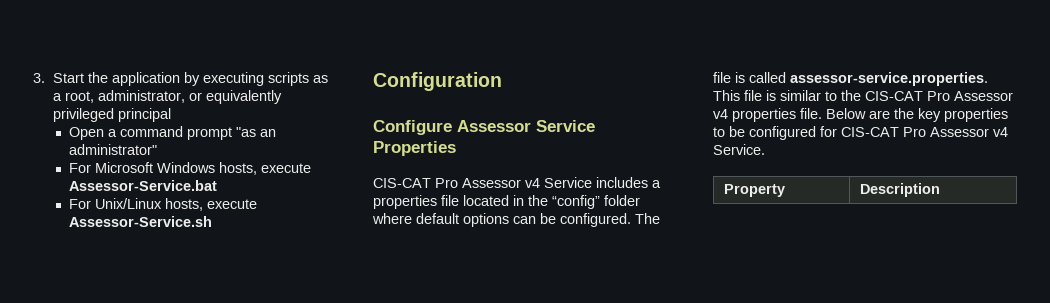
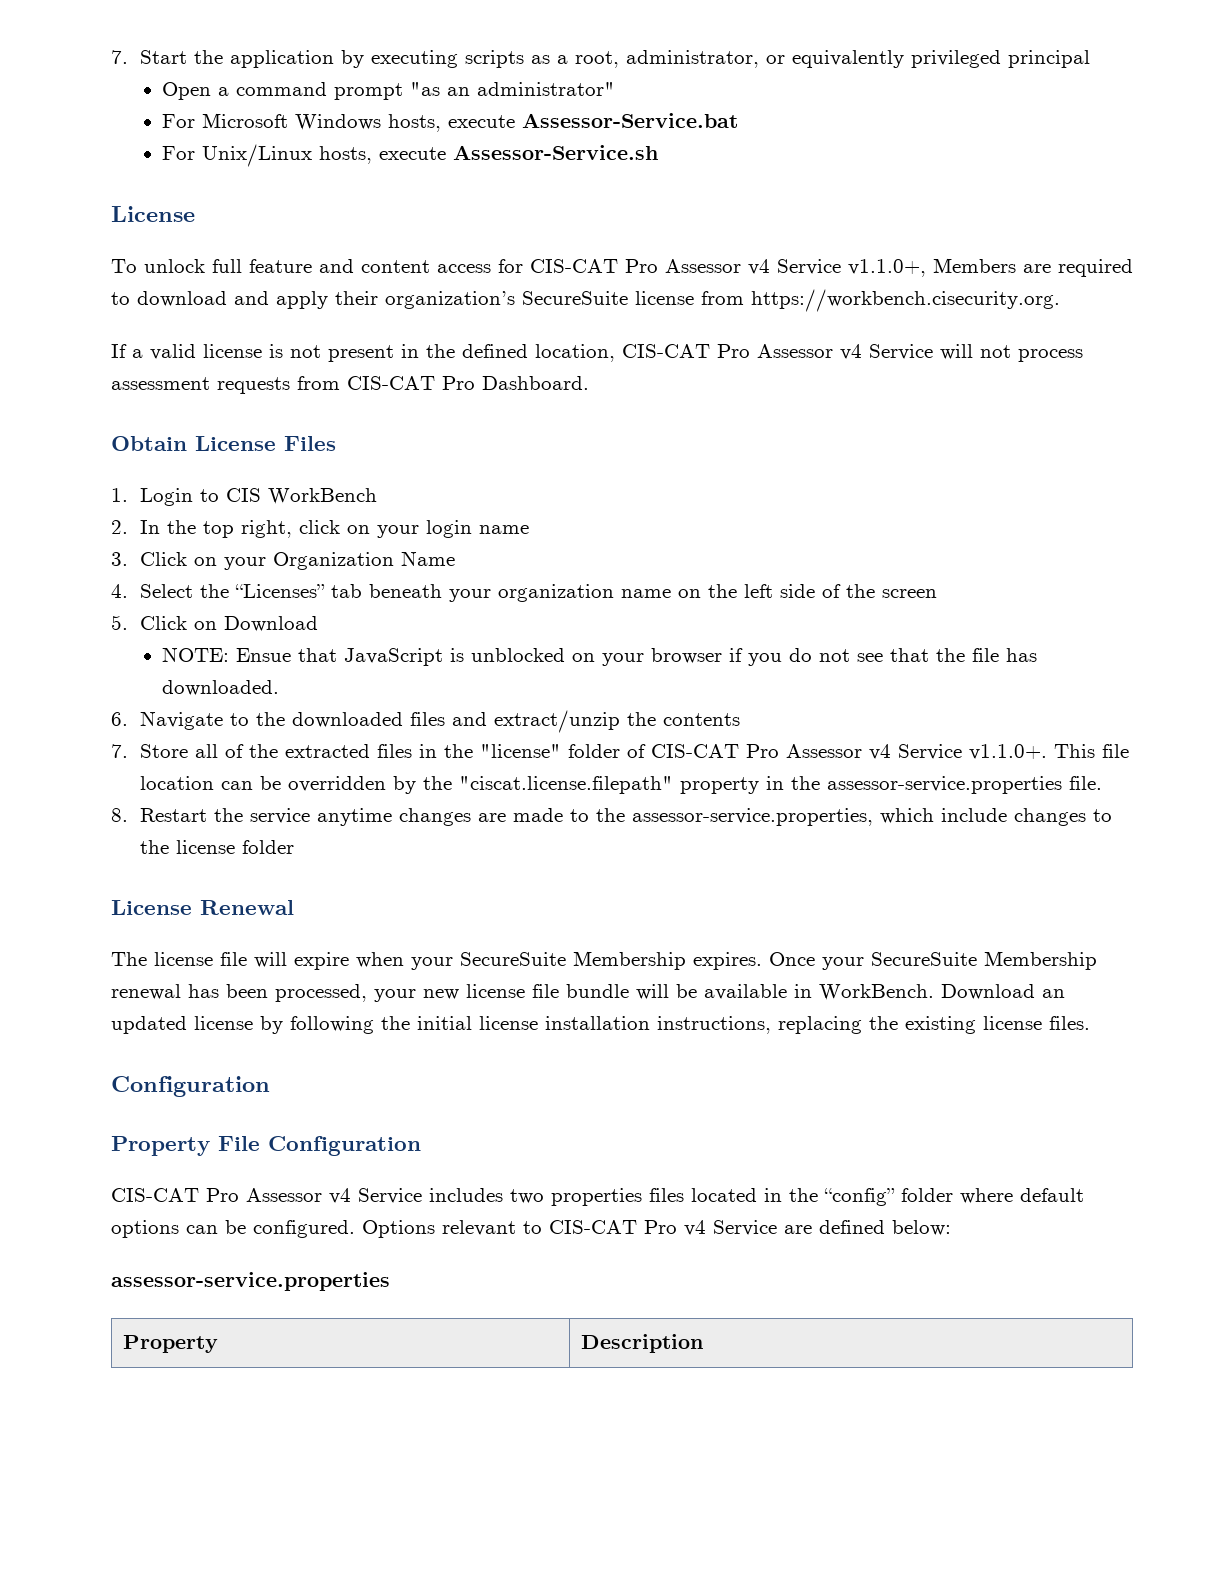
- 3. Start the application by executing scripts as a root, administrator, or equivalently privileged principal
+ 7. Start the application by executing scripts as a root, administrator, or equivalently privileged principal
  For Unix/Linux hosts, execute Assessor-Service.sh
+ License
+ To unlock full feature and content access for CIS-CAT Pro Assessor v4 Service v1.1.0+, Members are required to download and apply their organization’s SecureSuite license from https://workbench.cisecurity.org.
+ If a valid license is not present in the defined location, CIS-CAT Pro Assessor v4 Service will not process assessment requests from CIS-CAT Pro Dashboard.
+ Obtain License Files
+ 1. Login to CIS WorkBench
+ 2. In the top right, click on your login name
+ 3. Click on your Organization Name
+ 4. Select the “Licenses” tab beneath your organization name on the left side of the screen
+ 5. Click on Download
+ NOTE: Ensue that JavaScript is unblocked on your browser if you do not see that the file has downloaded.
+ 6. Navigate to the downloaded files and extract/unzip the contents
+ 7. Store all of the extracted files in the "license" folder of CIS-CAT Pro Assessor v4 Service v1.1.0+. This file location can be overridden by the "ciscat.license.filepath" property in the assessor-service.properties file.
+ 8. Restart the service anytime changes are made to the assessor-service.properties, which include changes to the license folder
+ License Renewal
+ The license file will expire when your SecureSuite Membership expires. Once your SecureSuite Membership renewal has been processed, your new license file bundle will be available in WorkBench. Download an updated license by following the initial license installation instructions, replacing the existing license files.
  Configuration
- Configure Assessor Service Properties
+ Property File Configuration
- CIS-CAT Pro Assessor v4 Service includes a properties file located in the “config” folder where default options can be configured.
+ CIS-CAT Pro Assessor v4 Service includes two properties files located in the “config” folder where default options can be configured.
- The file is called assessor-service.properties. This file is similar to the CIS-CAT Pro Assessor v4 properties file. Below are the key properties to be configured for CIS-CAT Pro Assessor v4 Service.
+ Options relevant to CIS-CAT Pro v4 Service are defined below:
+ assessor-service.properties

